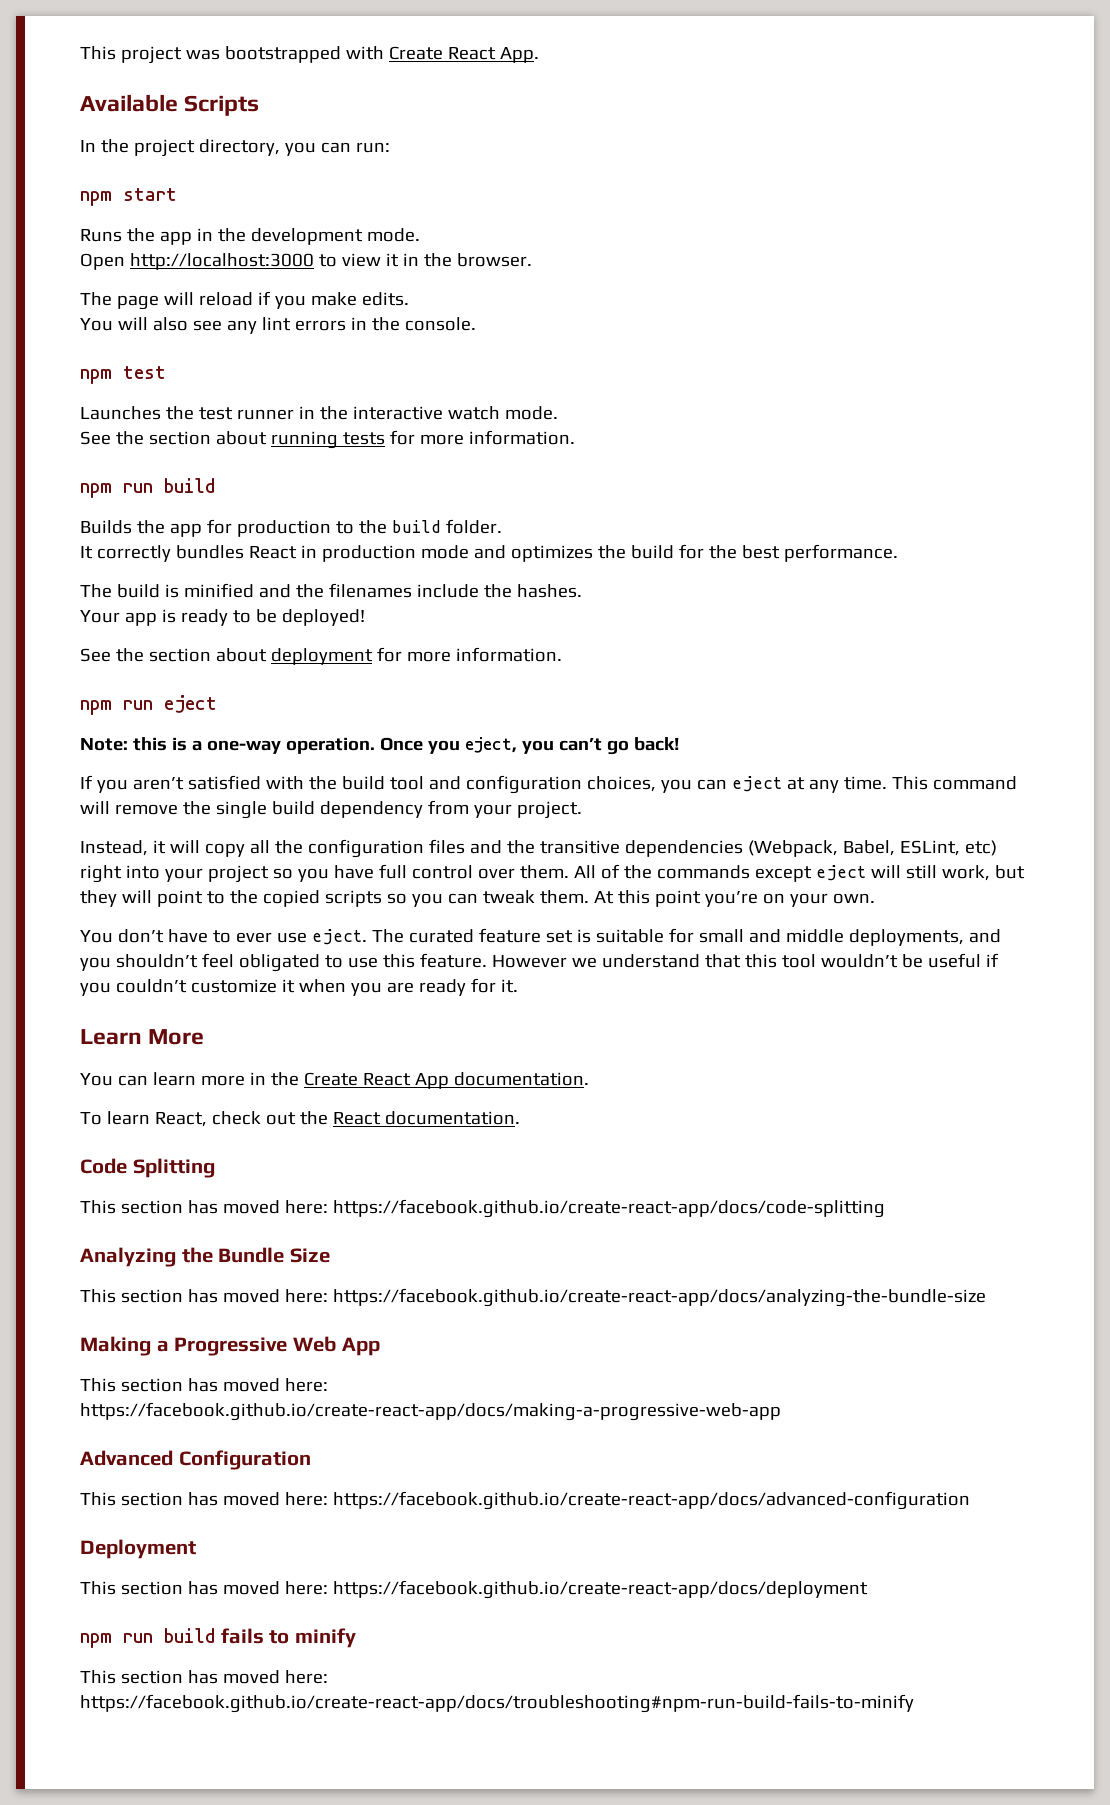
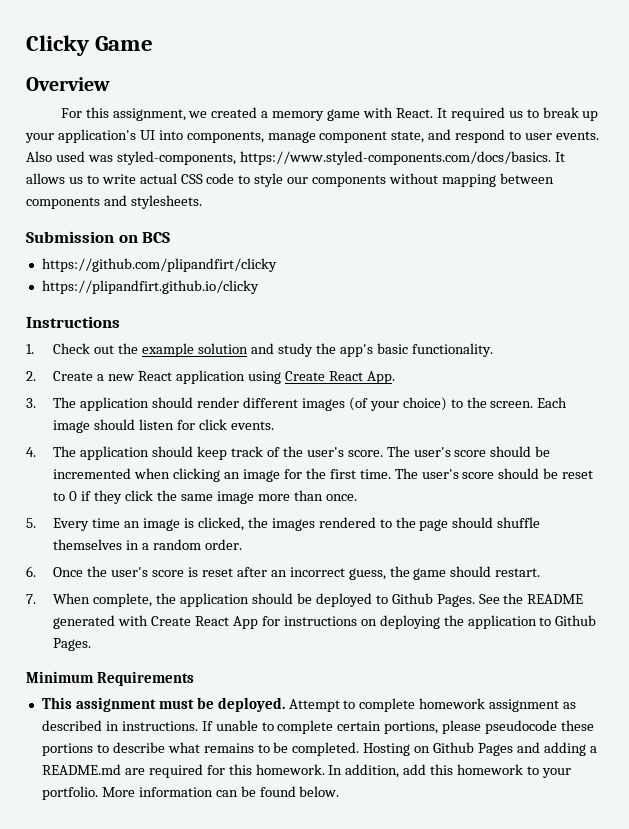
- This project was bootstrapped with Create React App.
- Available Scripts
- In the project directory, you can run:
- npm start
- Runs the app in the development mode.
- Open http://localhost:3000 to view it in the browser.
- The page will reload if you make edits.
- You will also see any lint errors in the console.
- npm test
- Launches the test runner in the interactive watch mode.
- See the section about running tests for more information.
- npm run build
- Builds the app for production to the build folder.
- It correctly bundles React in production mode and optimizes the build for the best performance.
- The build is minified and the filenames include the hashes.
- Your app is ready to be deployed!
- See the section about deployment for more information.
- npm run eject
- Note: this is a one-way operation. Once you eject, you can’t go back!
- If you aren’t satisfied with the build tool and configuration choices, you can eject at any time. This command will remove the single build dependency from your project.
- Instead, it will copy all the configuration files and the transitive dependencies (Webpack, Babel, ESLint, etc) right into your project so you have full control over them. All of the commands except eject will still work, but they will point to the copied scripts so you can tweak them. At this point you’re on your own.
- You don’t have to ever use eject. The curated feature set is suitable for small and middle deployments, and you shouldn’t feel obligated to use this feature. However we understand that this tool wouldn’t be useful if you couldn’t customize it when you are ready for it.
- Learn More
- You can learn more in the Create React App documentation.
- To learn React, check out the React documentation.
- Code Splitting
- This section has moved here: https://facebook.github.io/create-react-app/docs/code-splitting
- Analyzing the Bundle Size
- This section has moved here: https://facebook.github.io/create-react-app/docs/analyzing-the-bundle-size
- Making a Progressive Web App
- This section has moved here: https://facebook.github.io/create-react-app/docs/making-a-progressive-web-app
- Advanced Configuration
- This section has moved here: https://facebook.github.io/create-react-app/docs/advanced-configuration
- Deployment
- This section has moved here: https://facebook.github.io/create-react-app/docs/deployment
- npm run build fails to minify
- This section has moved here: https://facebook.github.io/create-react-app/docs/troubleshooting#npm-run-build-fails-to-minify
+ Clicky Game
+ Overview
+ For this assignment, we created a memory game with React. It required us to break up your application's UI into components, manage component state, and respond to user events. Also used was styled-components, https://www.styled-components.com/docs/basics. It allows us to write actual CSS code to style our components without mapping between components and stylesheets.
+ Submission on BCS
+ https://github.com/plipandfirt/clicky
+ https://plipandfirt.github.io/clicky
+ Instructions
+ 1. Check out the example solution and study the app's basic functionality.
+ 2. Create a new React application using Create React App.
+ 3. The application should render different images (of your choice) to the screen. Each image should listen for click events.
+ 4. The application should keep track of the user's score. The user's score should be incremented when clicking an image for the first time. The user's score should be reset to 0 if they click the same image more than once.
+ 5. Every time an image is clicked, the images rendered to the page should shuffle themselves in a random order.
+ 6. Once the user's score is reset after an incorrect guess, the game should restart.
+ 7. When complete, the application should be deployed to Github Pages. See the README generated with Create React App for instructions on deploying the application to Github Pages.
+ Minimum Requirements
+ This assignment must be deployed. Attempt to complete homework assignment as described in instructions. If unable to complete certain portions, please pseudocode these portions to describe what remains to be completed. Hosting on Github Pages and adding a README.md are required for this homework. In addition, add this homework to your portfolio. More information can be found below.

